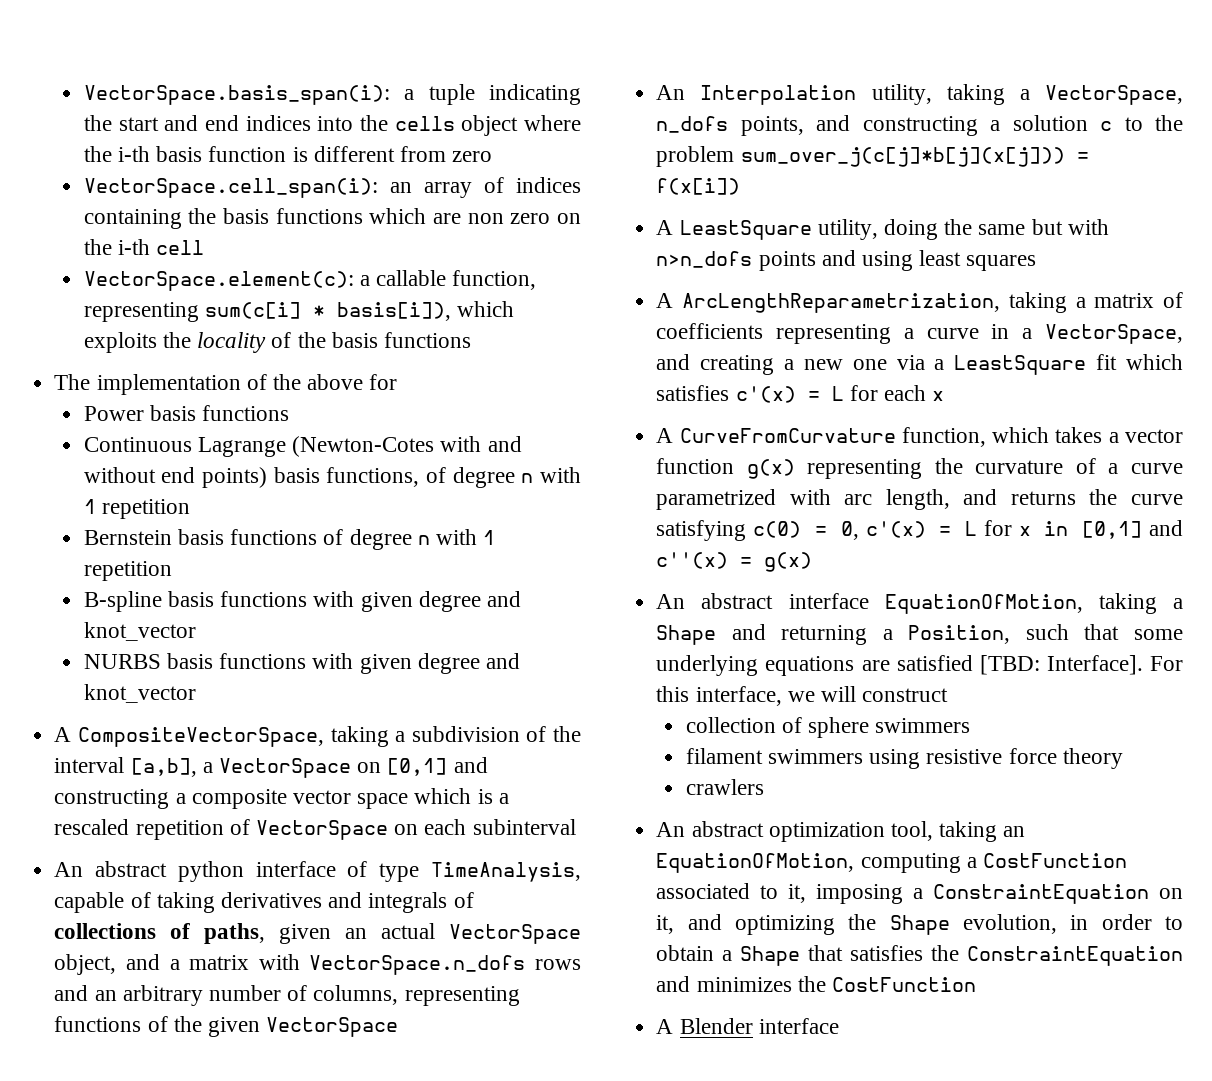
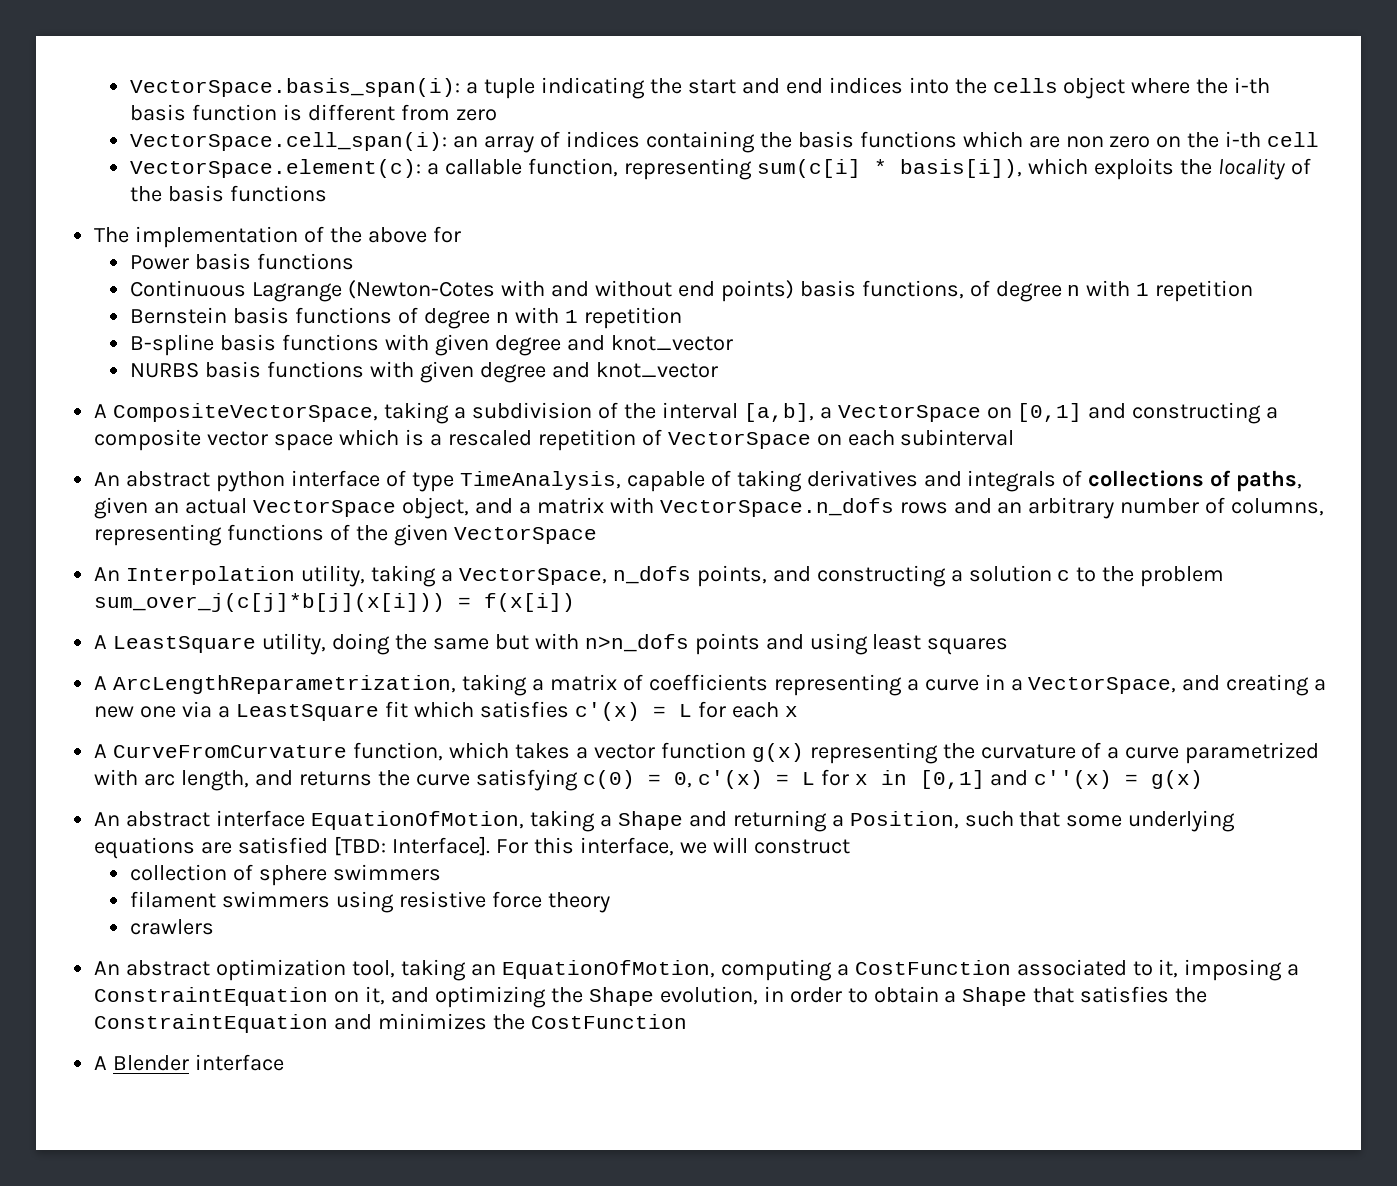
- An Interpolation utility, taking a VectorSpace, n_dofs points, and constructing a solution c to the problem sum_over_j(c[j]*b[j](x[j])) = f(x[i])
+ An Interpolation utility, taking a VectorSpace, n_dofs points, and constructing a solution c to the problem sum_over_j(c[j]*b[j](x[i])) = f(x[i])

